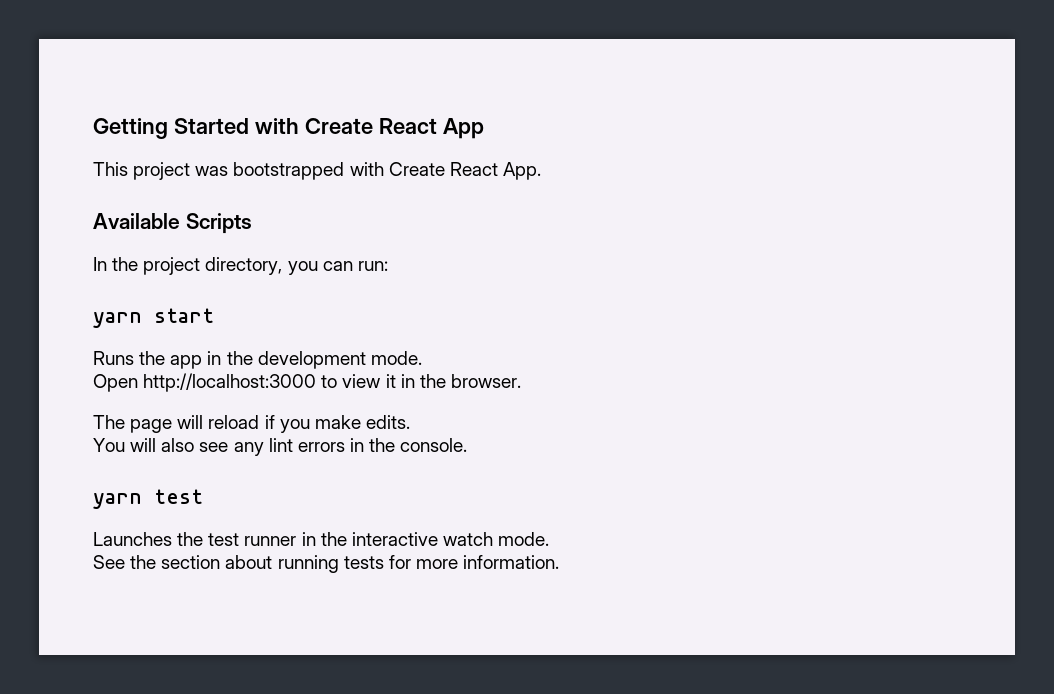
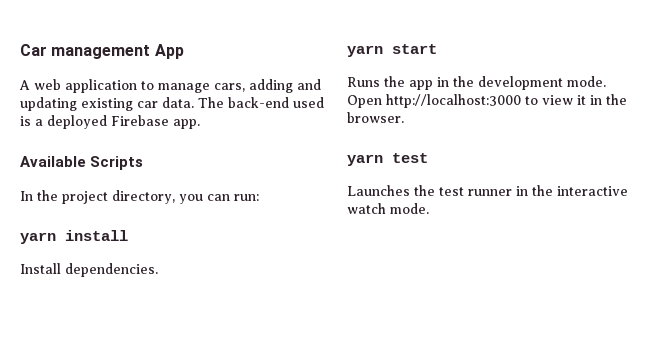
- Getting Started with Create React App
- This project was bootstrapped with Create React App.
+ Car management App
+ A web application to manage cars, adding and updating existing car data. The back-end used is a deployed Firebase app.
+ yarn install
+ Install dependencies.
- The page will reload if you make edits.
- You will also see any lint errors in the console.
- See the section about running tests for more information.

